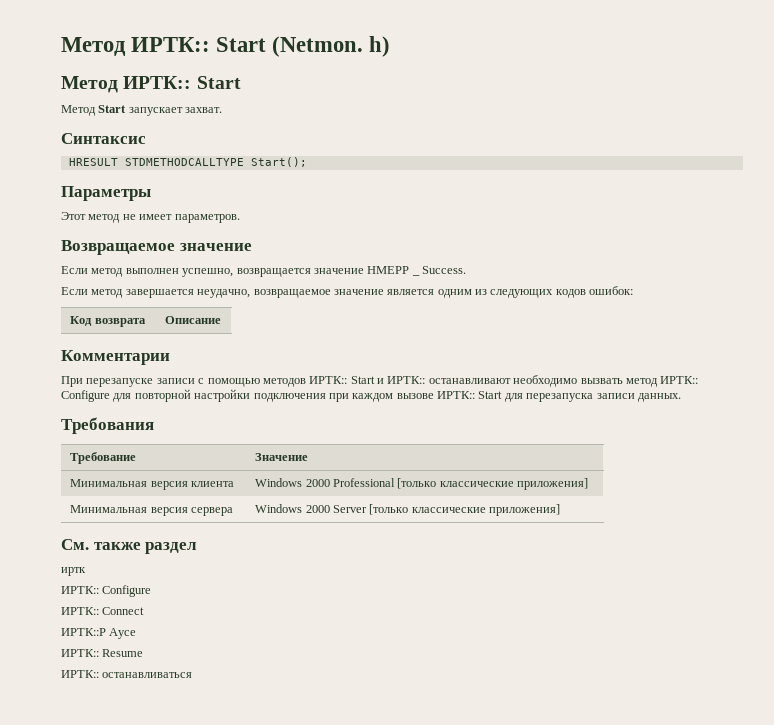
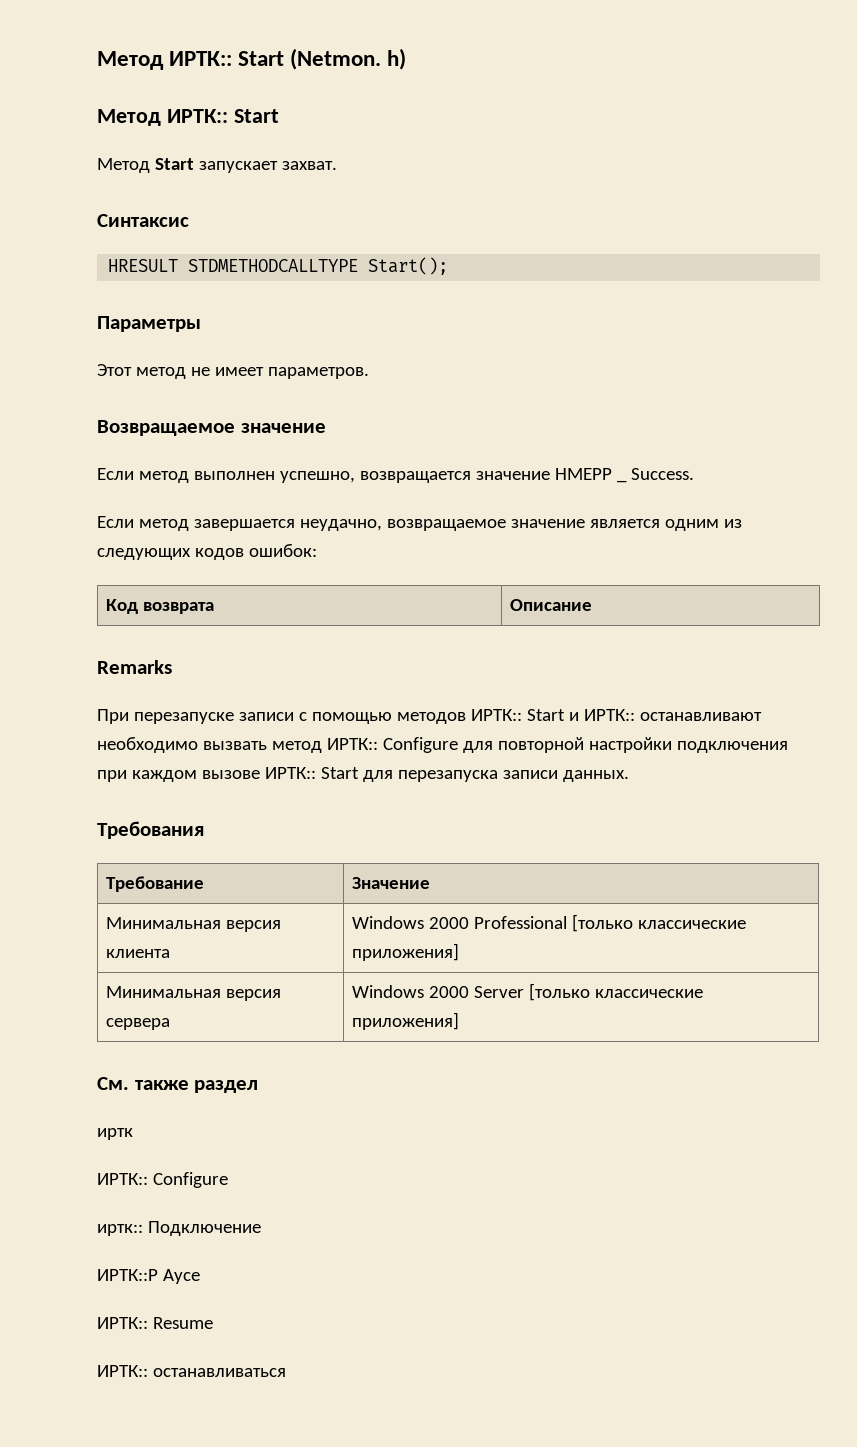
- Комментарии
+ Remarks
- ИРТК:: Connect
+ иртк:: Подключение

